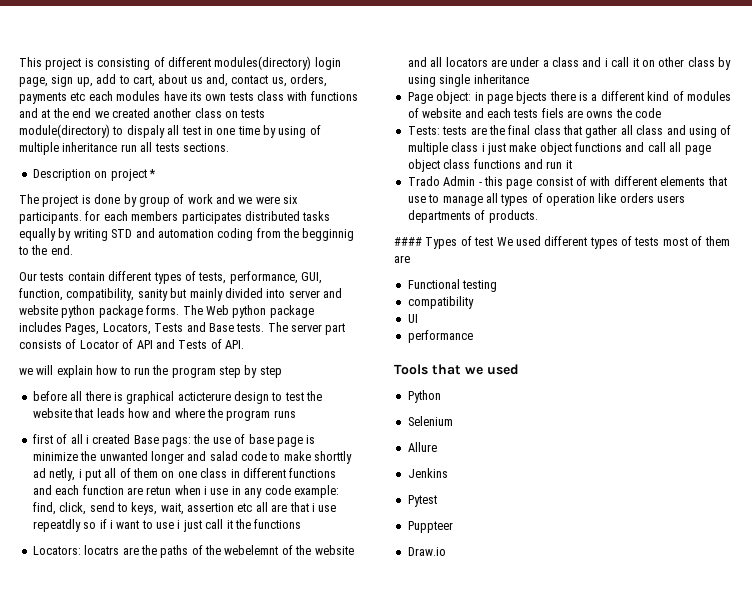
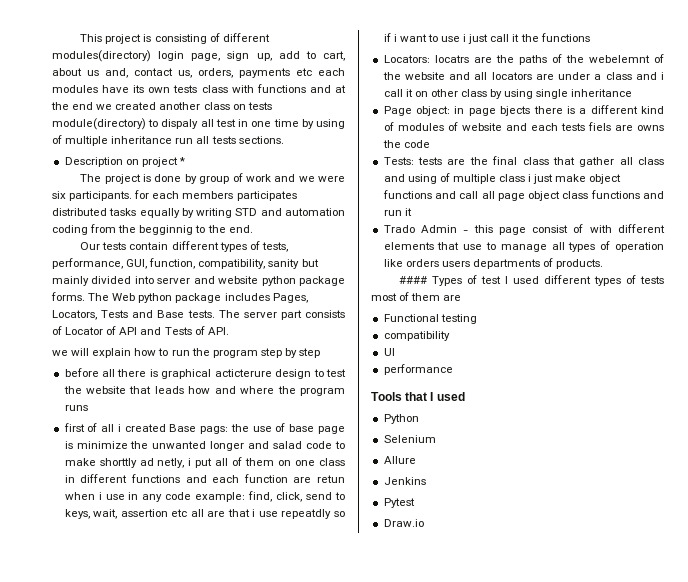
- #### Types of test We used different types of tests most of them are
+ #### Types of test I used different types of tests most of them are
- Tools that we used
+ Tools that I used
- Puppteer

